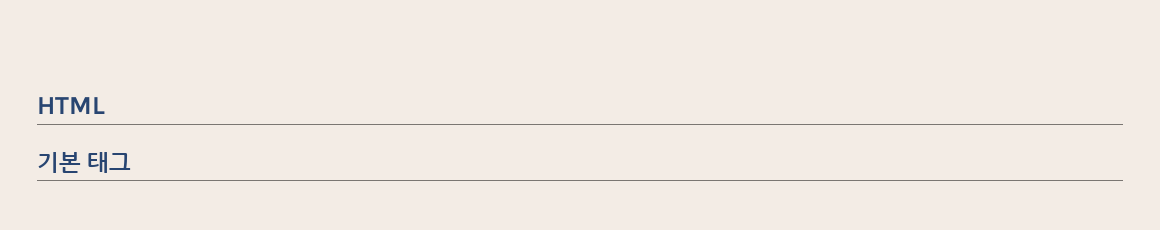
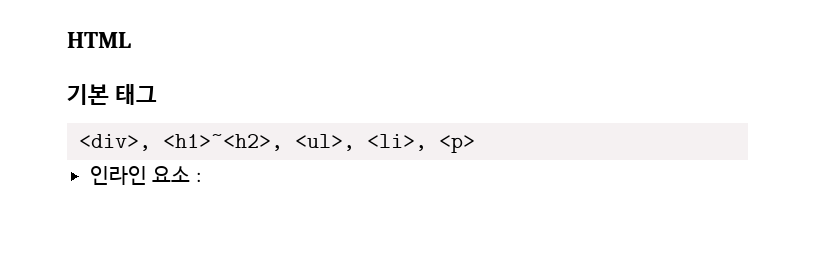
+ <div>, <h1>~<h2>, <ul>, <li>, <p>
+ 인라인 요소 :

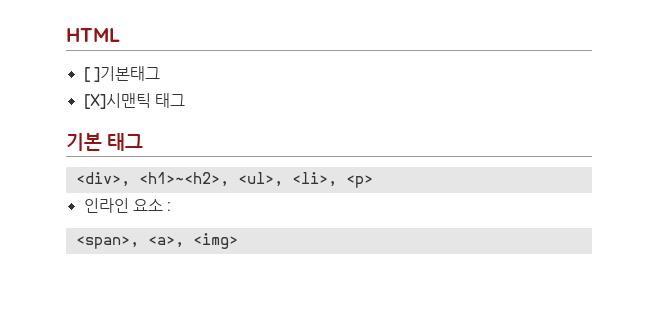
+ [ ]기본태그
+ [X]시맨틱 태그
+ <span>, <a>, <img>

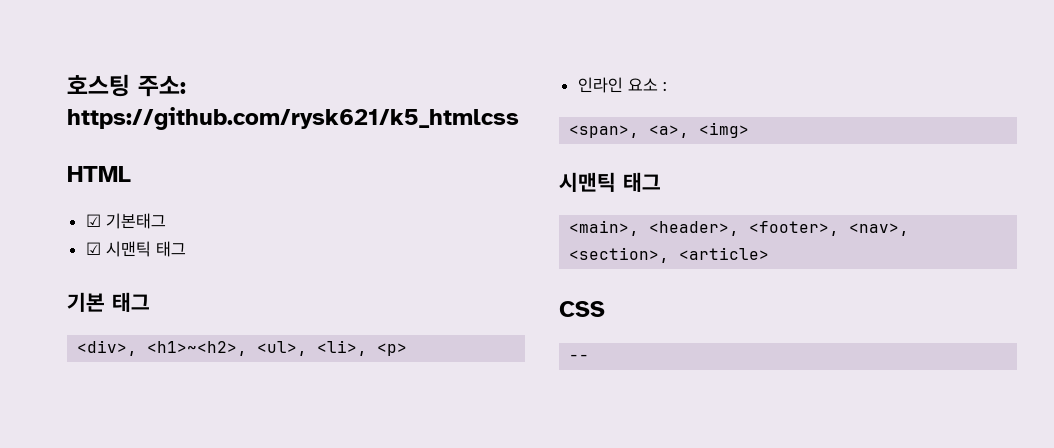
+ 호스팅 주소: https://github.com/rysk621/k5_htmlcss
  HTML
- [ ]기본태그
- [X]시맨틱 태그
+ ☑ 기본태그
+ ☑ 시맨틱 태그
  <span>, <a>, <img>
+ 시맨틱 태그
+ <main>, <header>, <footer>, <nav>, <section>, <article>
+ CSS
+ --

